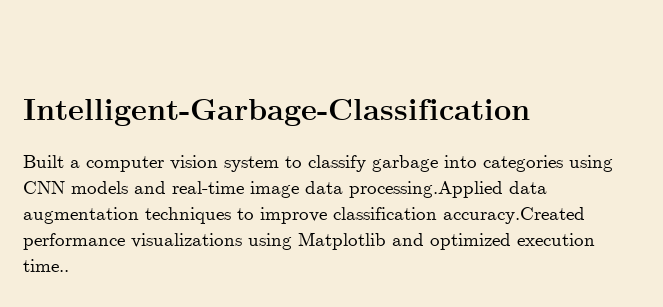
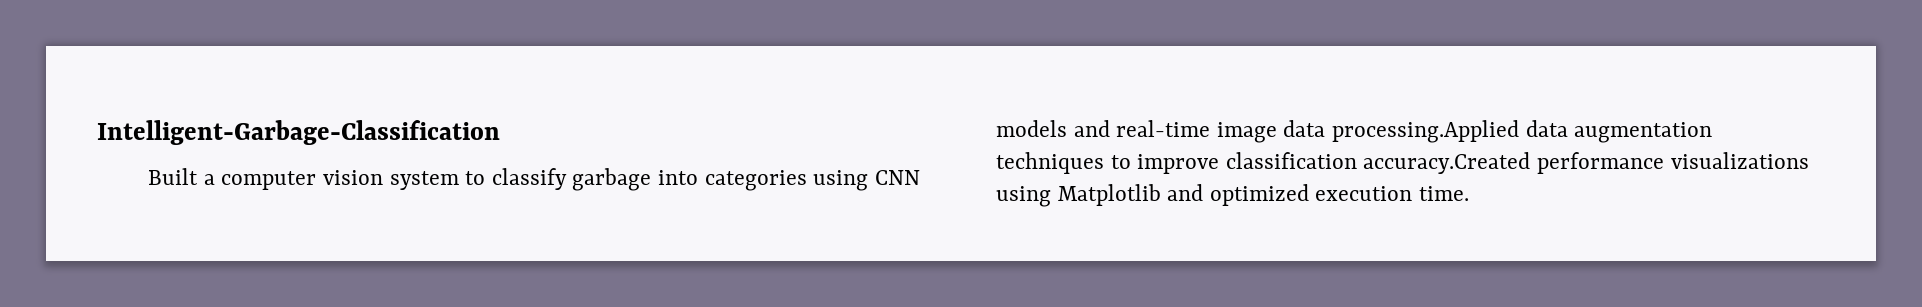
- Built a computer vision system to classify garbage into categories using CNN models and real-time image data processing.Applied data augmentation techniques to improve classification accuracy.Created performance visualizations using Matplotlib and optimized execution time..
+ Built a computer vision system to classify garbage into categories using CNN models and real-time image data processing.Applied data augmentation techniques to improve classification accuracy.Created performance visualizations using Matplotlib and optimized execution time.

